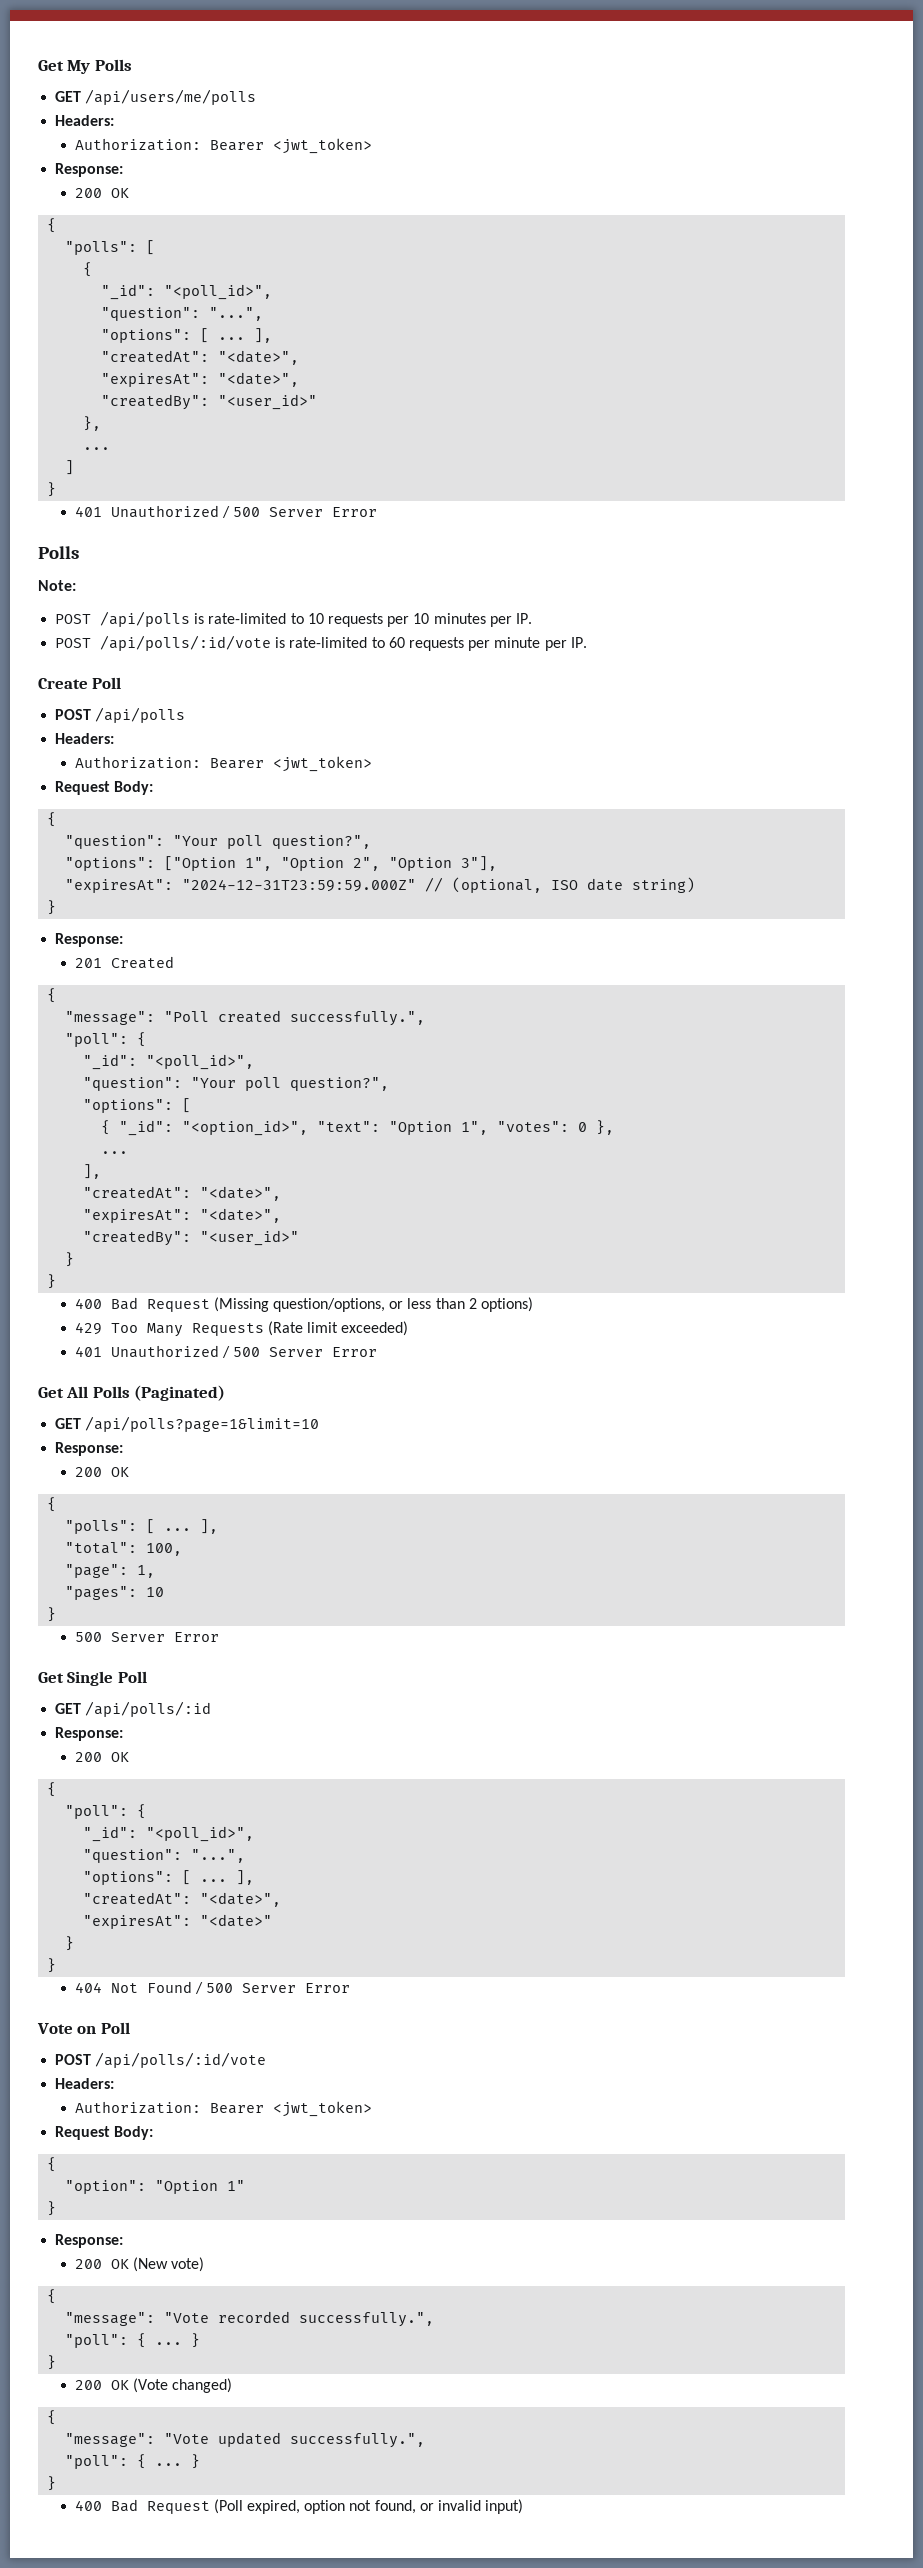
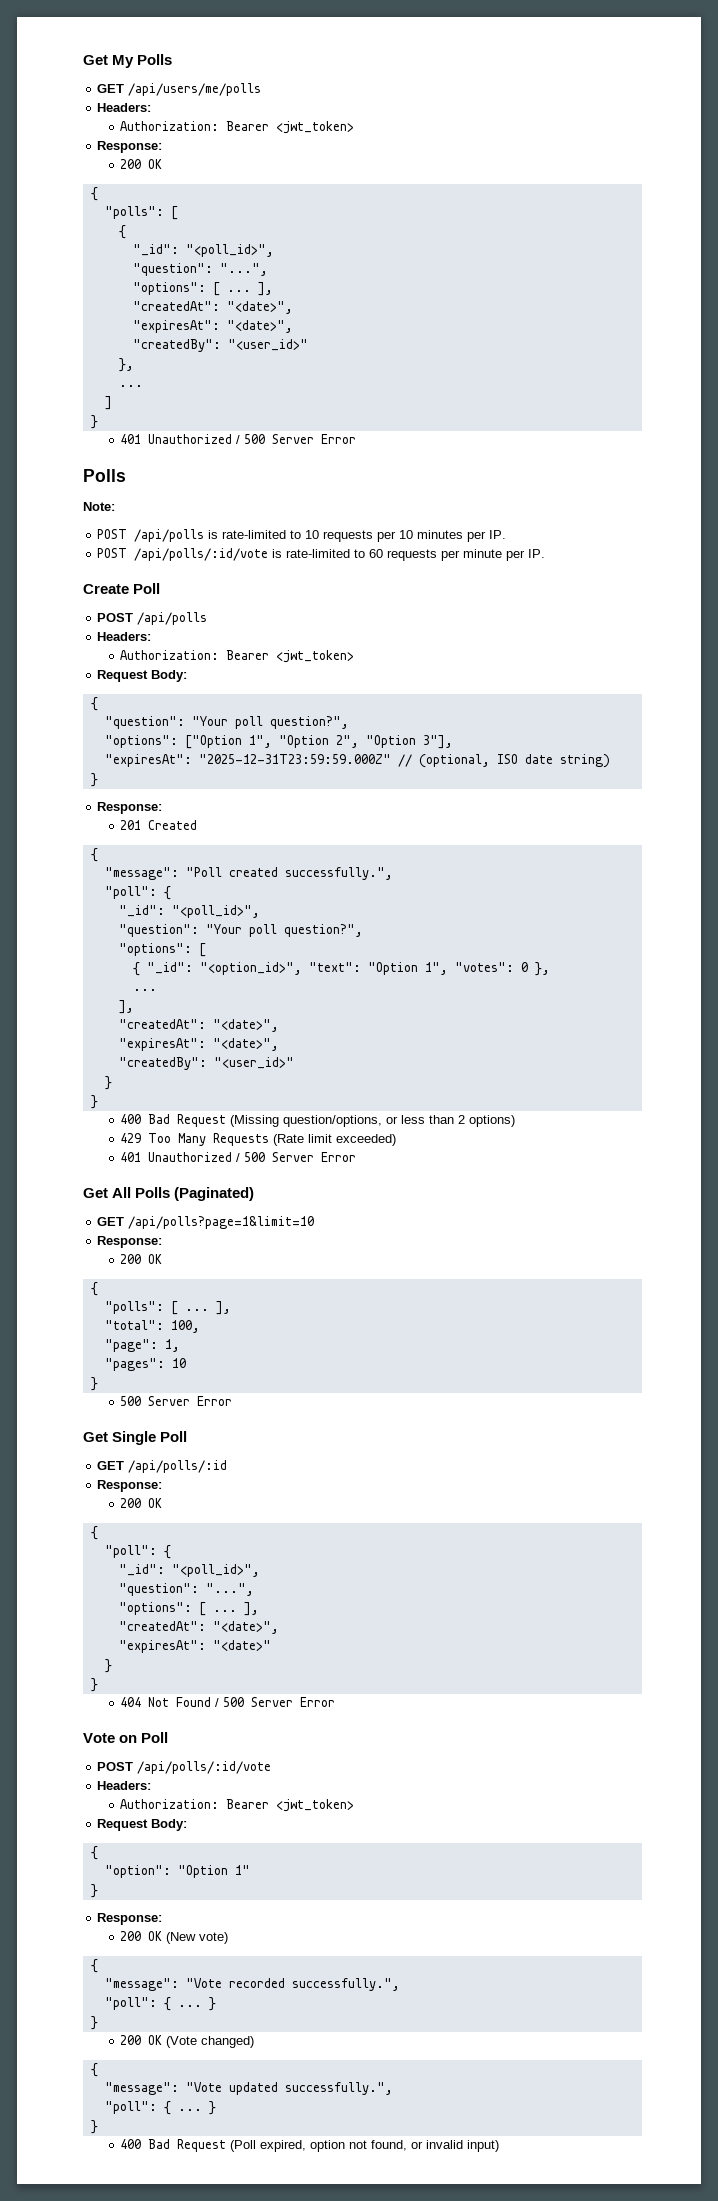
- "expiresAt": "2024-12-31T23:59:59.000Z" // (optional, ISO date string)
+ "expiresAt": "2025-12-31T23:59:59.000Z" // (optional, ISO date string)

